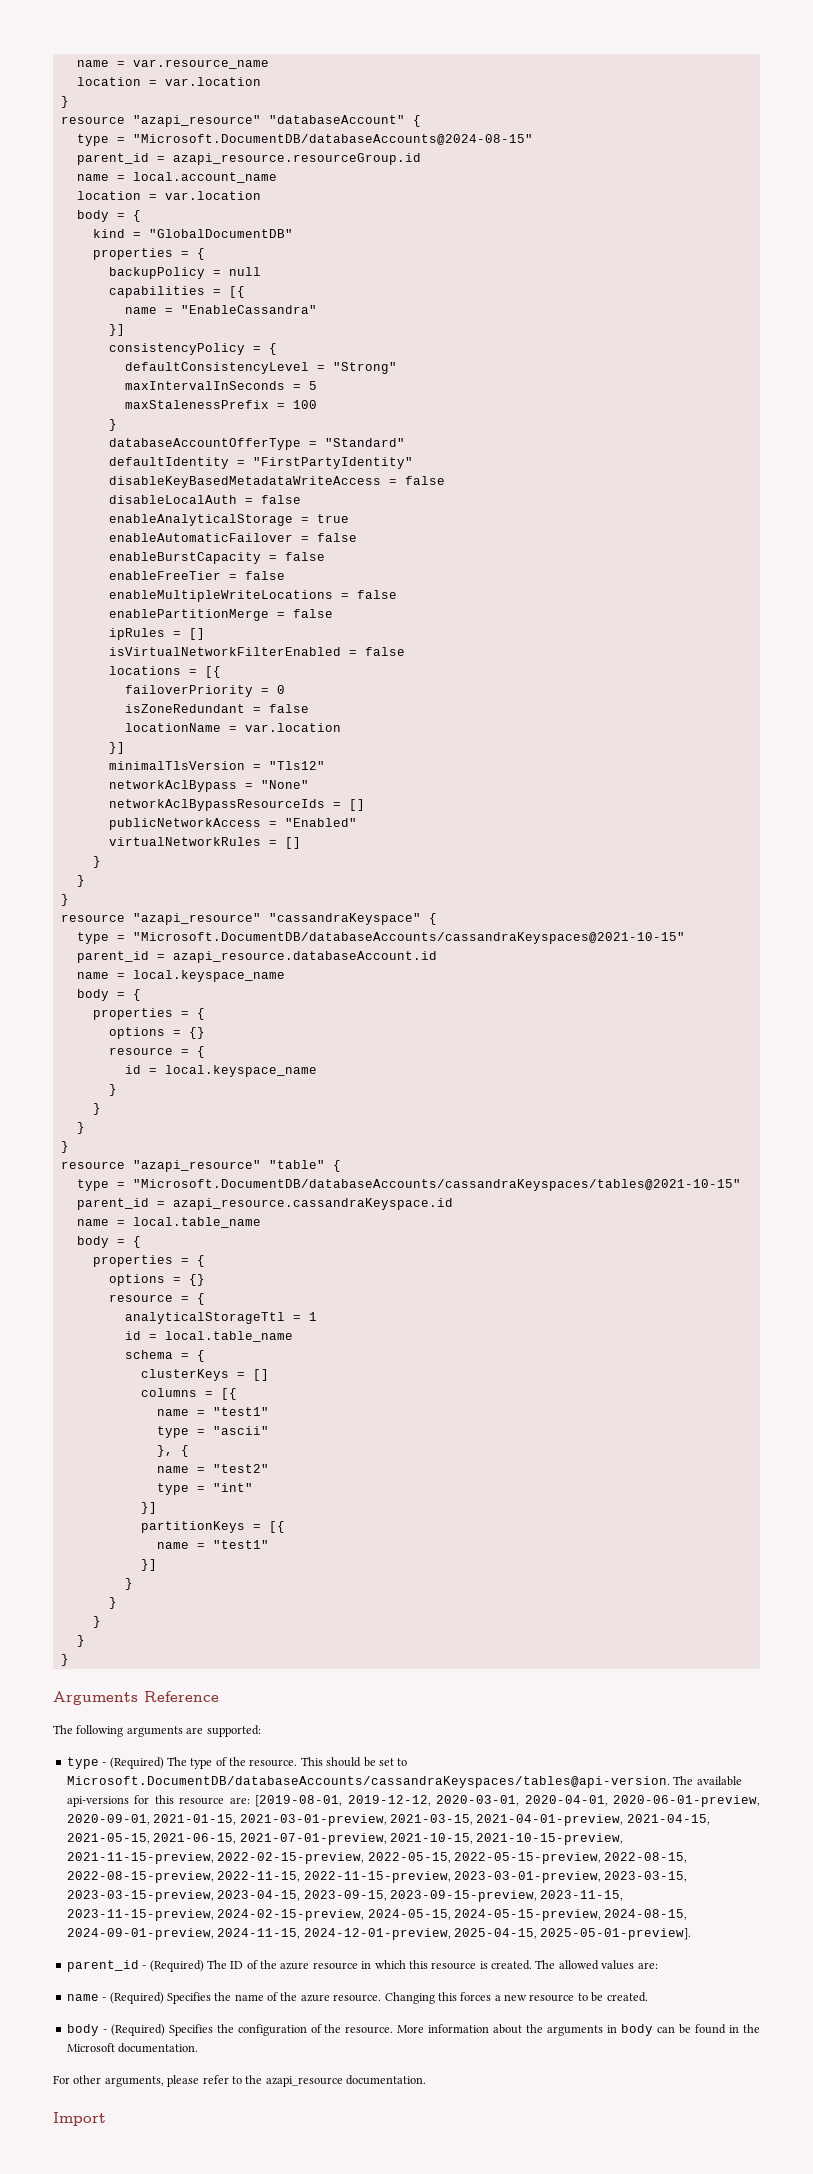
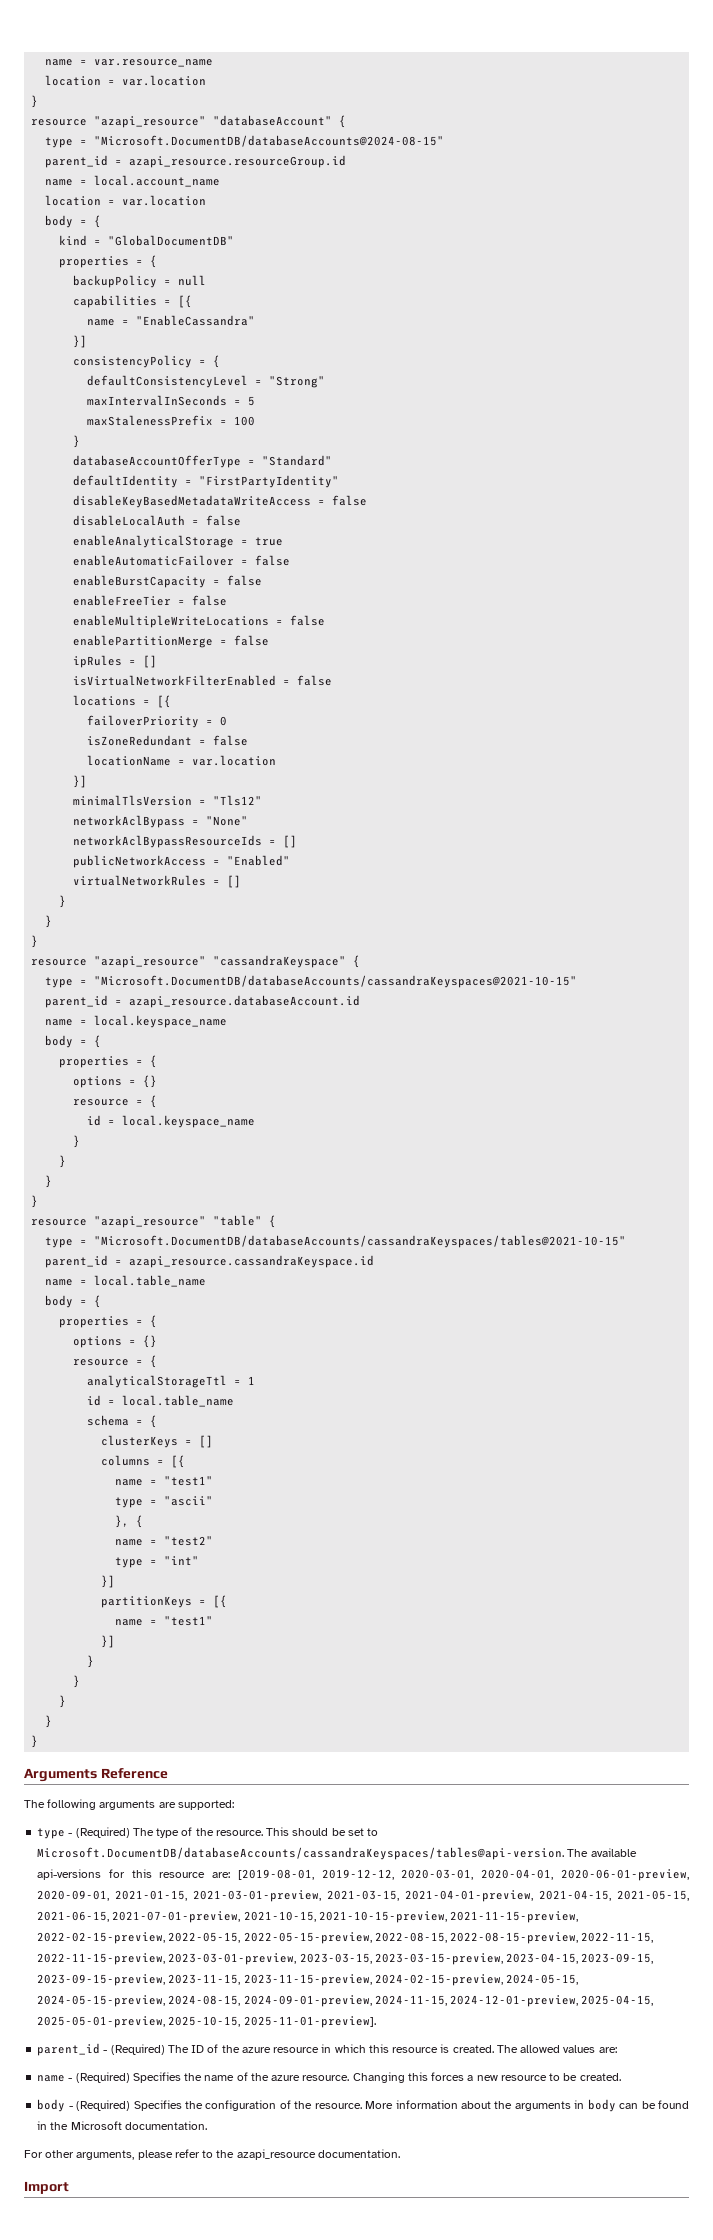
- This should be set to Microsoft.DocumentDB/databaseAccounts/cassandraKeyspaces/tables@api-version. The available api-versions for this resource are: [2019-08-01, 2019-12-12, 2020-03-01, 2020-04-01, 2020-06-01-preview, 2020-09-01, 2021-01-15, 2021-03-01-preview, 2021-03-15, 2021-04-01-preview, 2021-04-15, 2021-05-15, 2021-06-15, 2021-07-01-preview, 2021-10-15, 2021-10-15-preview, 2021-11-15-preview, 2022-02-15-preview, 2022-05-15, 2022-05-15-preview, 2022-08-15, 2022-08-15-preview, 2022-11-15, 2022-11-15-preview, 2023-03-01-preview, 2023-03-15, 2023-03-15-preview, 2023-04-15, 2023-09-15, 2023-09-15-preview, 2023-11-15, 2023-11-15-preview, 2024-02-15-preview, 2024-05-15, 2024-05-15-preview, 2024-08-15, 2024-09-01-preview, 2024-11-15, 2024-12-01-preview, 2025-04-15, 2025-05-01-preview].
+ This should be set to Microsoft.DocumentDB/databaseAccounts/cassandraKeyspaces/tables@api-version. The available api-versions for this resource are: [2019-08-01, 2019-12-12, 2020-03-01, 2020-04-01, 2020-06-01-preview, 2020-09-01, 2021-01-15, 2021-03-01-preview, 2021-03-15, 2021-04-01-preview, 2021-04-15, 2021-05-15, 2021-06-15, 2021-07-01-preview, 2021-10-15, 2021-10-15-preview, 2021-11-15-preview, 2022-02-15-preview, 2022-05-15, 2022-05-15-preview, 2022-08-15, 2022-08-15-preview, 2022-11-15, 2022-11-15-preview, 2023-03-01-preview, 2023-03-15, 2023-03-15-preview, 2023-04-15, 2023-09-15, 2023-09-15-preview, 2023-11-15, 2023-11-15-preview, 2024-02-15-preview, 2024-05-15, 2024-05-15-preview, 2024-08-15, 2024-09-01-preview, 2024-11-15, 2024-12-01-preview, 2025-04-15, 2025-05-01-preview, 2025-10-15, 2025-11-01-preview].

